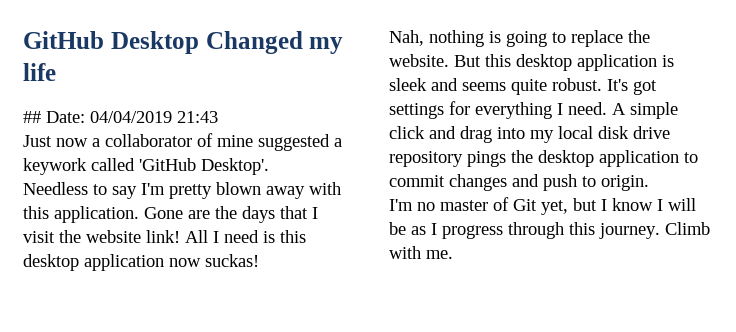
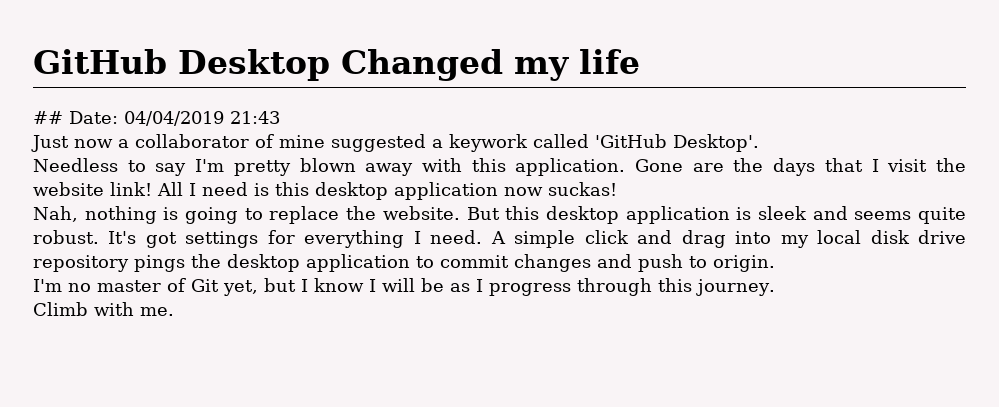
- I'm no master of Git yet, but I know I will be as I progress through this journey. Climb with me.
+ I'm no master of Git yet, but I know I will be as I progress through this journey.
+ Climb with me.

